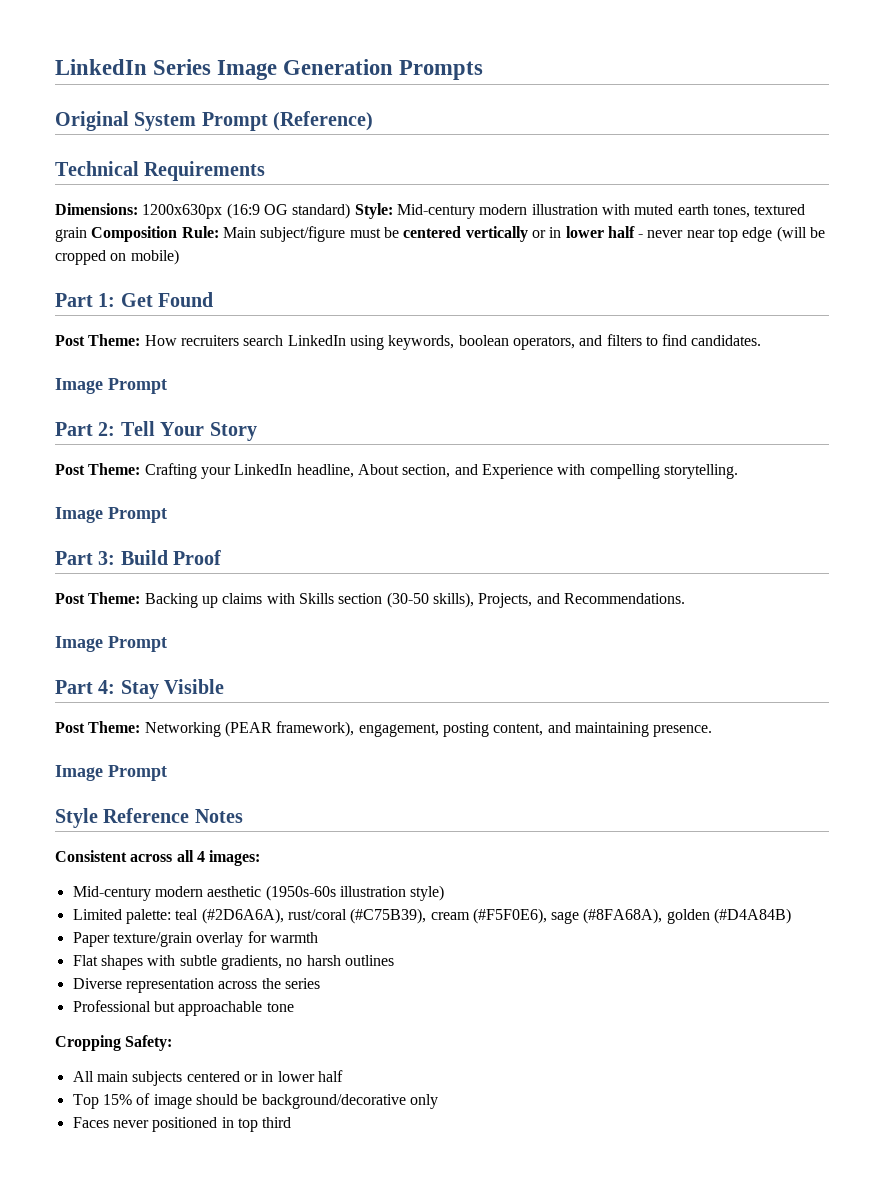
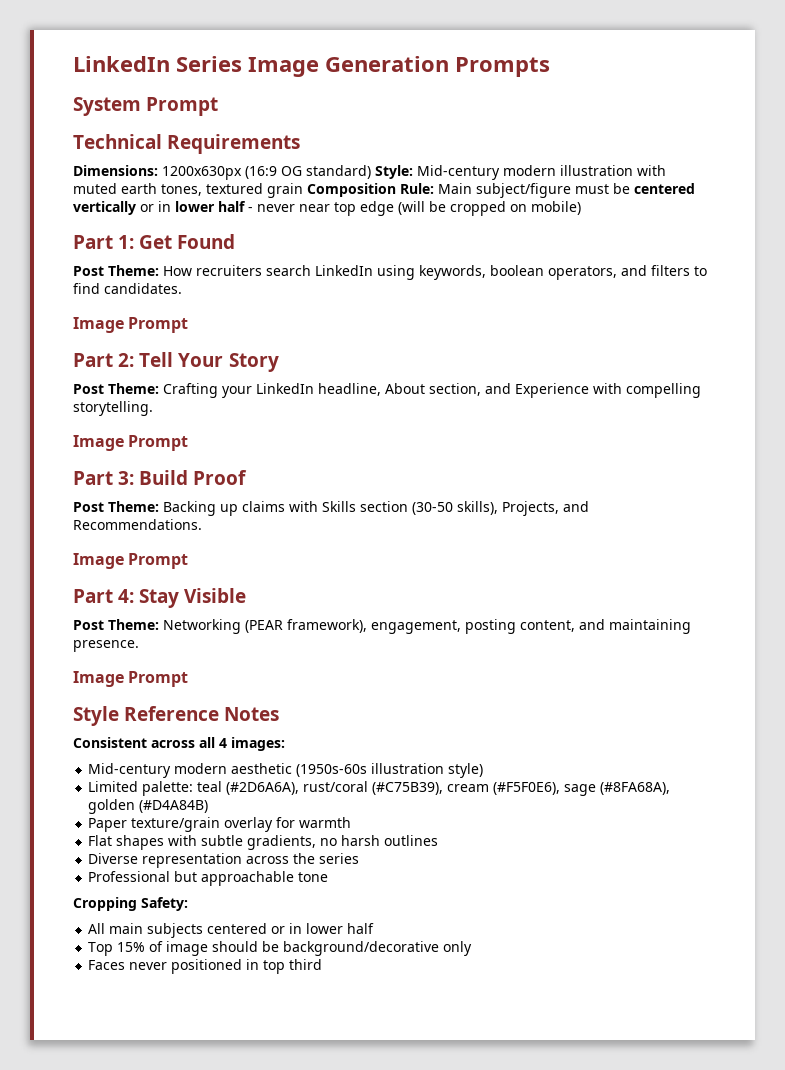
- Original System Prompt (Reference)
+ System Prompt

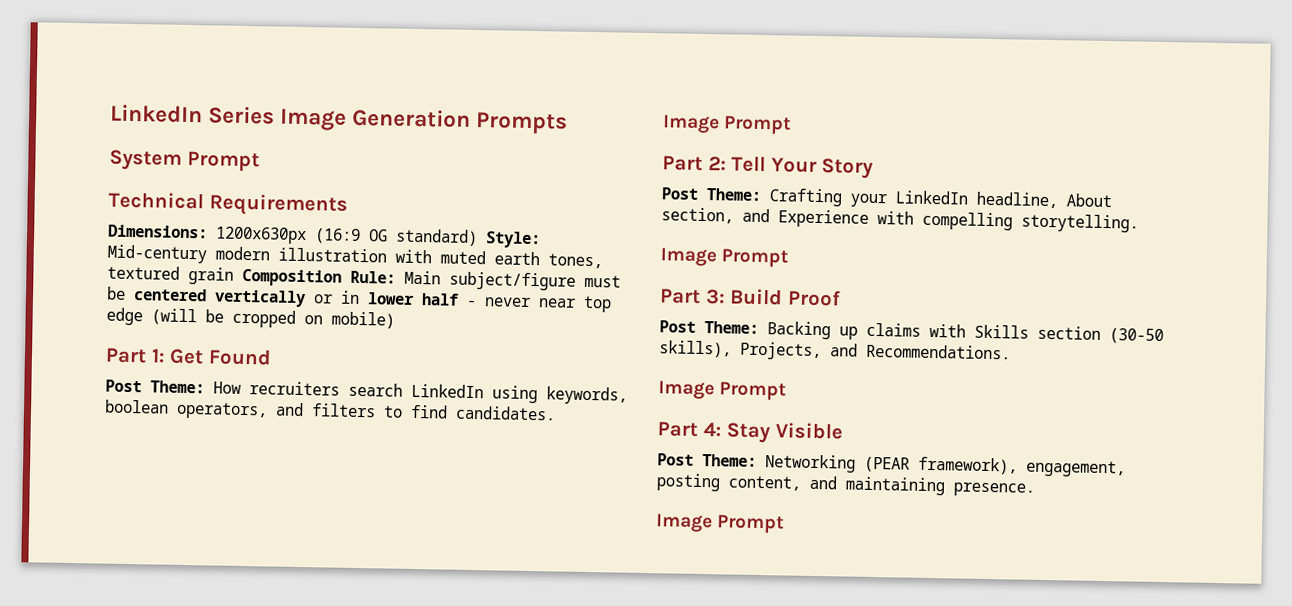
- Style Reference Notes
- Consistent across all 4 images:
- Mid-century modern aesthetic (1950s-60s illustration style)
- Limited palette: teal (#2D6A6A), rust/coral (#C75B39), cream (#F5F0E6), sage (#8FA68A), golden (#D4A84B)
- Paper texture/grain overlay for warmth
- Flat shapes with subtle gradients, no harsh outlines
- Diverse representation across the series
- Professional but approachable tone
- Cropping Safety:
- All main subjects centered or in lower half
- Top 15% of image should be background/decorative only
- Faces never positioned in top third

